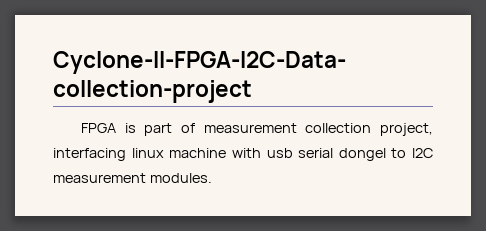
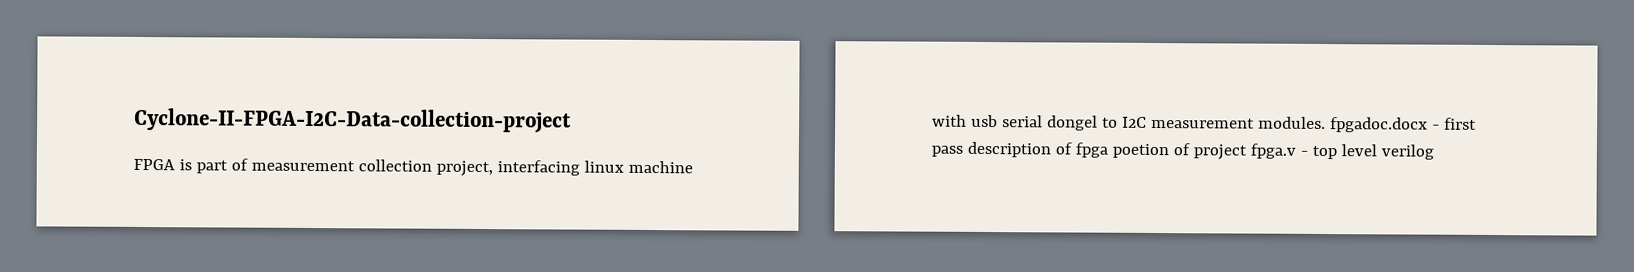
- FPGA is part of measurement collection project, interfacing linux machine with usb serial dongel to I2C measurement modules.
+ FPGA is part of measurement collection project, interfacing linux machine with usb serial dongel to I2C measurement modules. fpgadoc.docx - first pass description of fpga poetion of project fpga.v - top level verilog

